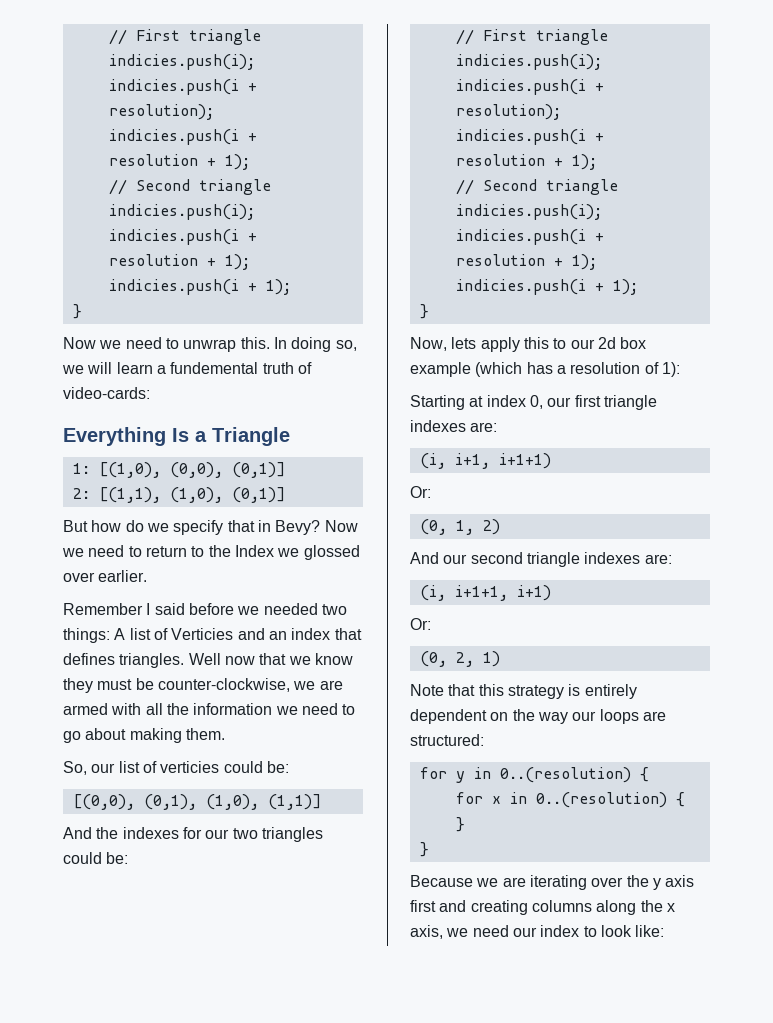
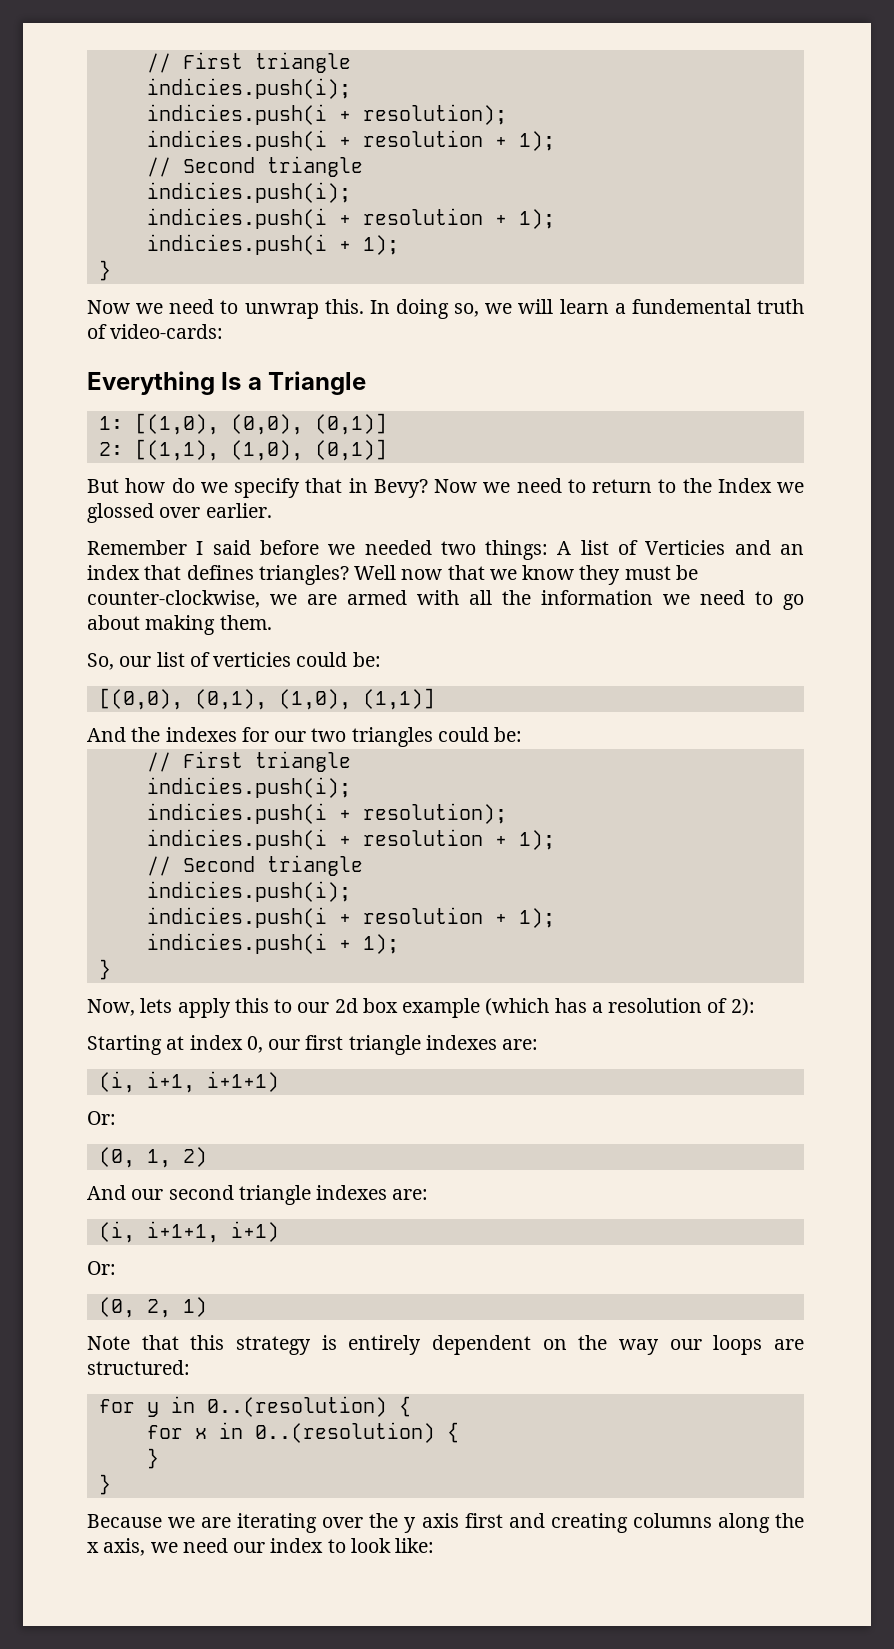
- Remember I said before we needed two things: A list of Verticies and an index that defines triangles.
+ Remember I said before we needed two things: A list of Verticies and an index that defines triangles?
- Now, lets apply this to our 2d box example (which has a resolution of 1):
+ Now, lets apply this to our 2d box example (which has a resolution of 2):

